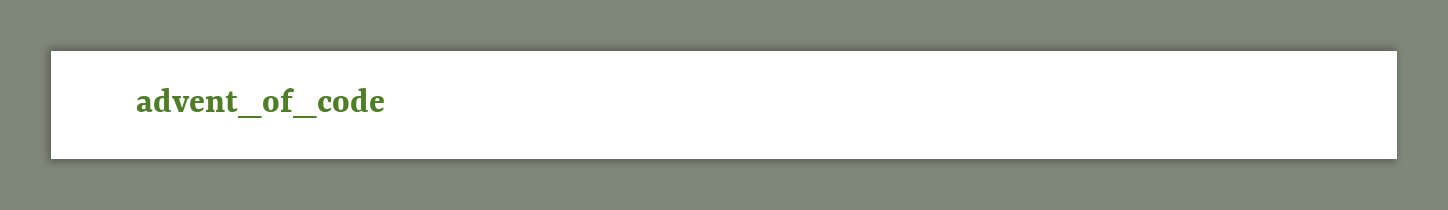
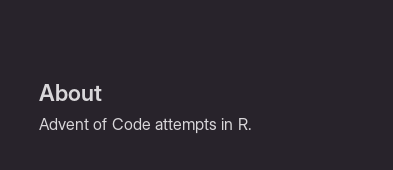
- advent_of_code
+ About
+ Advent of Code attempts in R.

